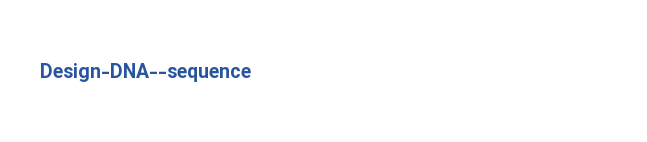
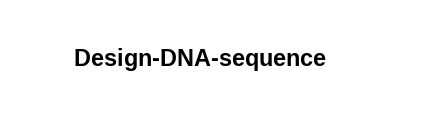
- Design-DNA--sequence
+ Design-DNA-sequence

